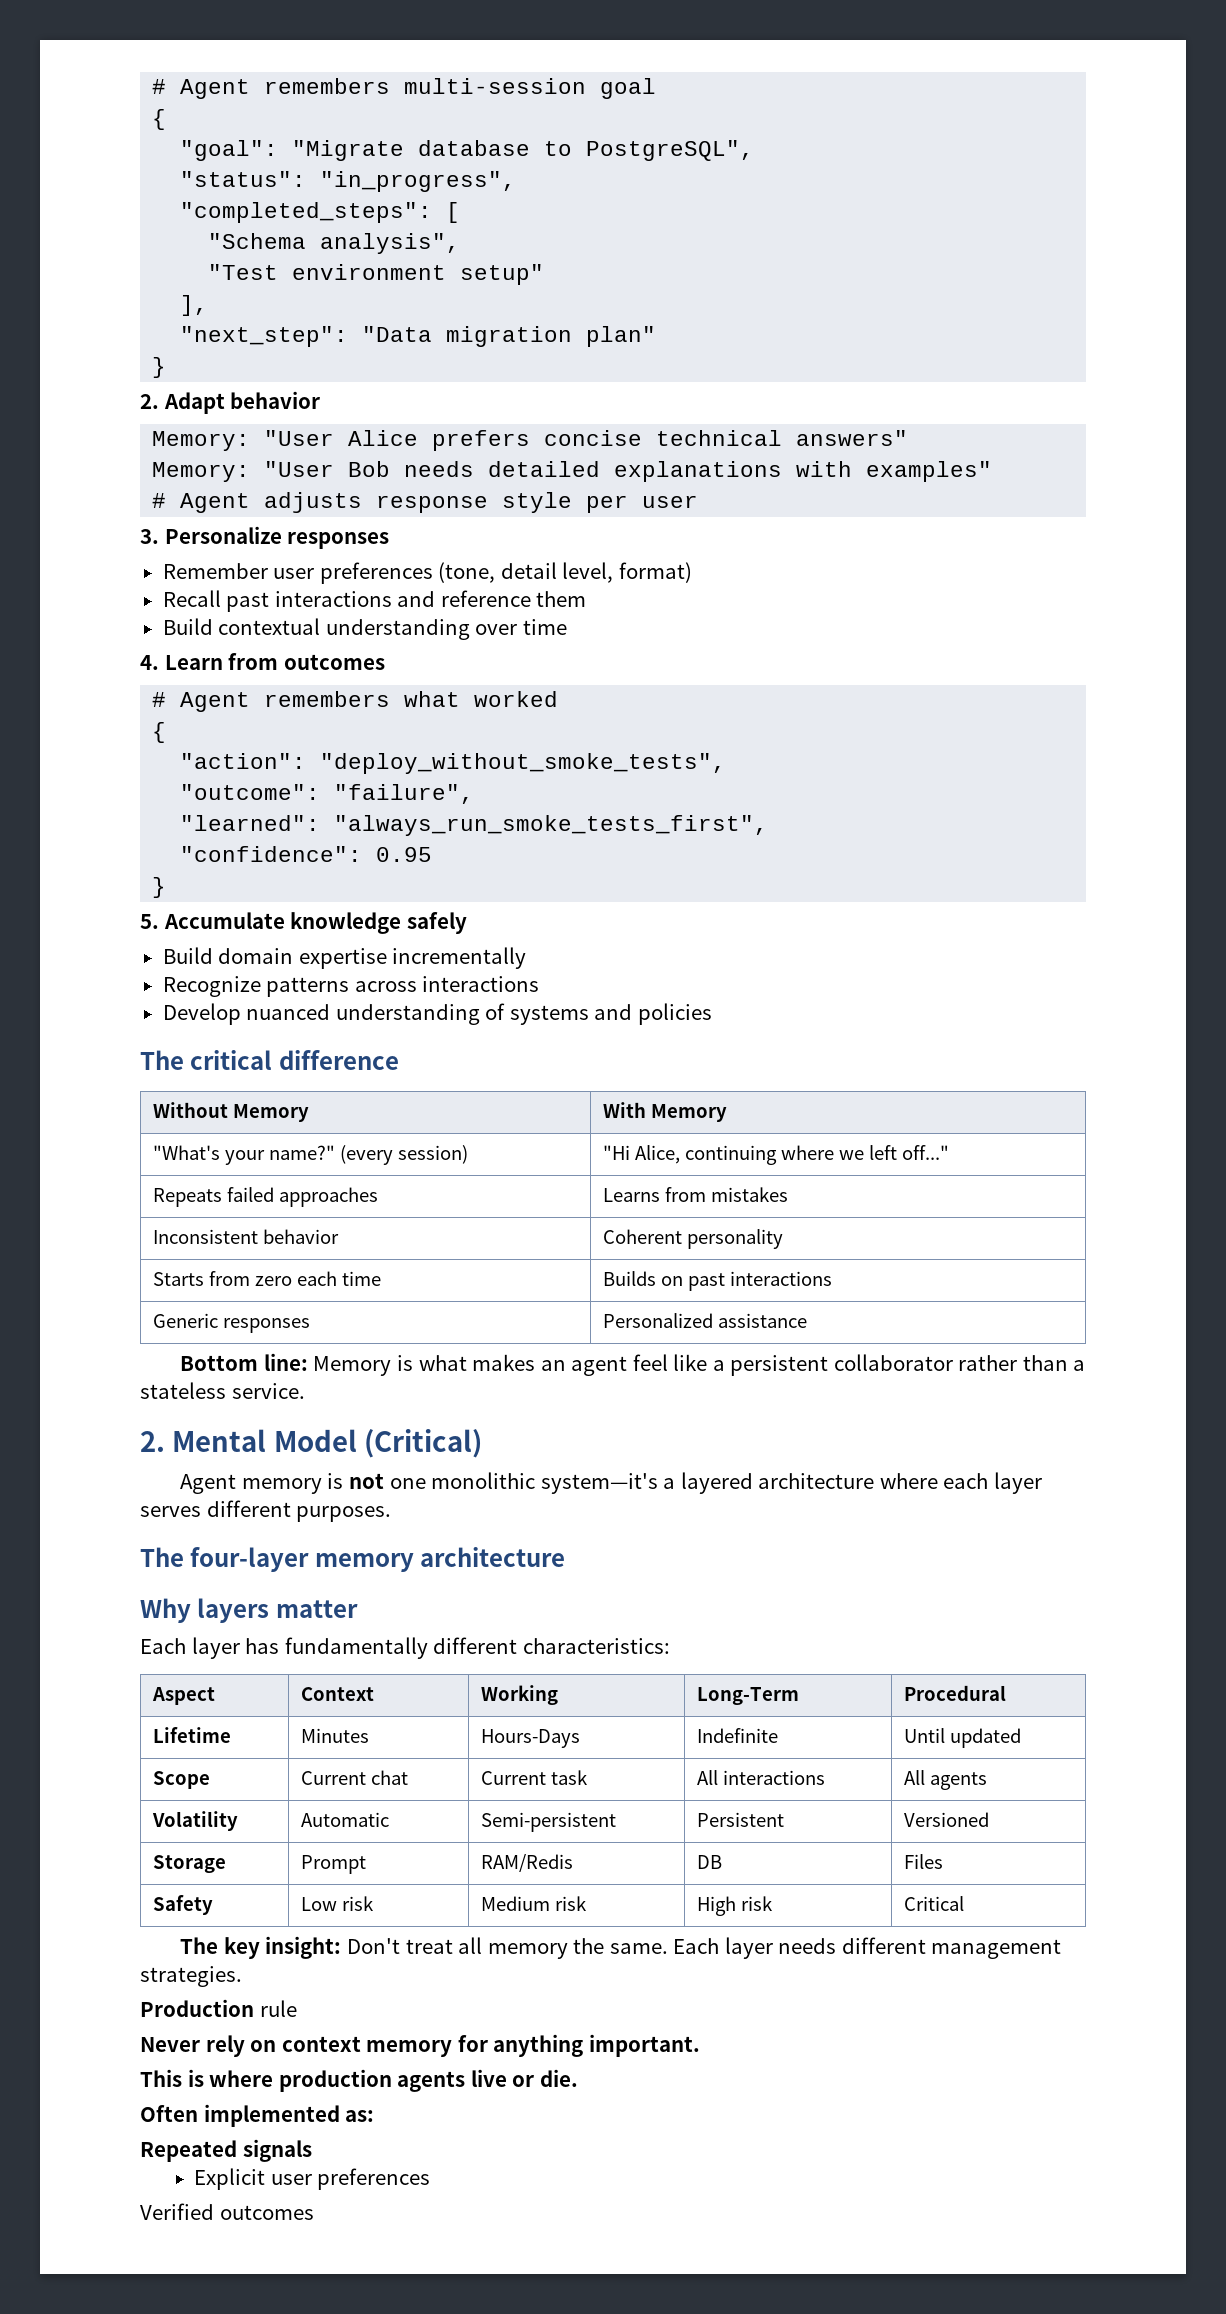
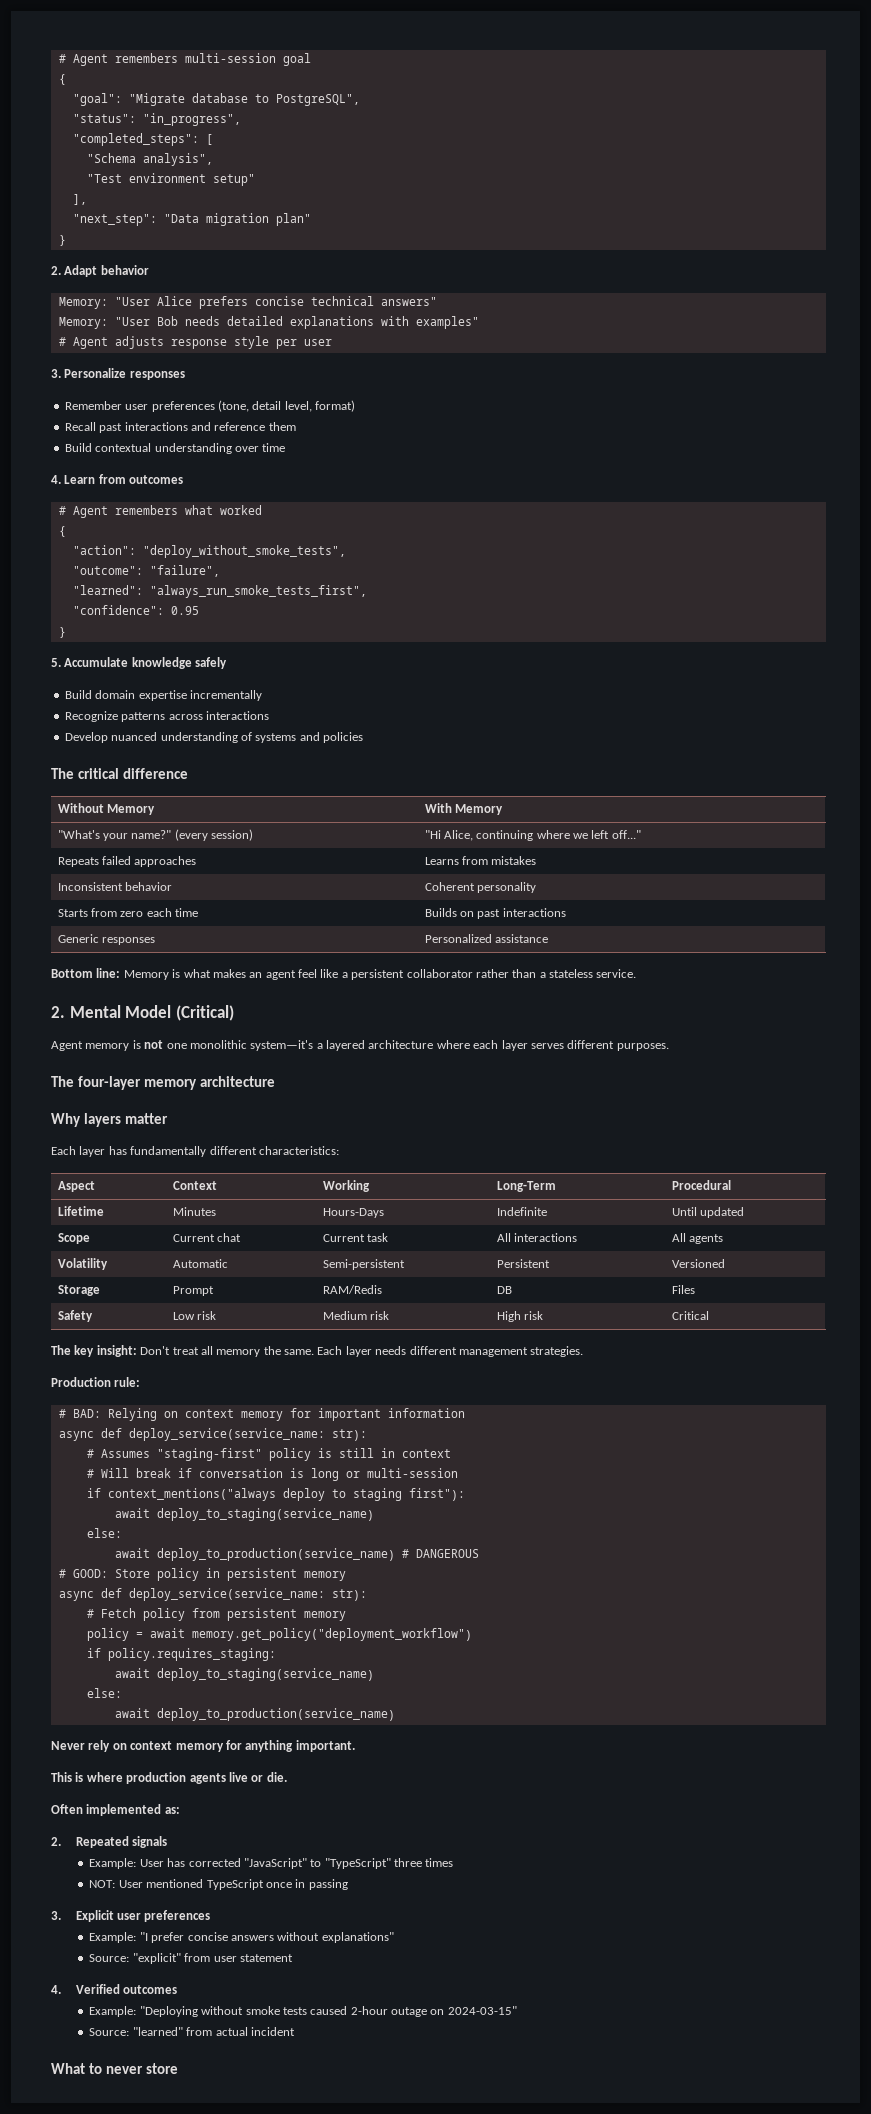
- Production rule
+ Production rule:
+ # BAD: Relying on context memory for important information
+ async def deploy_service(service_name: str):
+ # Assumes "staging-first" policy is still in context
+ # Will break if conversation is long or multi-session
+ if context_mentions("always deploy to staging first"):
+ await deploy_to_staging(service_name)
+ else:
+ await deploy_to_production(service_name) # DANGEROUS
+ # GOOD: Store policy in persistent memory
+ async def deploy_service(service_name: str):
+ # Fetch policy from persistent memory
+ policy = await memory.get_policy("deployment_workflow")
+ if policy.requires_staging:
+ await deploy_to_staging(service_name)
+ else:
+ await deploy_to_production(service_name)
- Repeated signals
+ 2. Repeated signals
- Explicit user preferences
- Verified outcomes
+ Example: User has corrected "JavaScript" to "TypeScript" three times
+ NOT: User mentioned TypeScript once in passing
+ 3. Explicit user preferences
+ Example: "I prefer concise answers without explanations"
+ Source: "explicit" from user statement
+ 4. Verified outcomes
+ Example: "Deploying without smoke tests caused 2-hour outage on 2024-03-15"
+ Source: "learned" from actual incident
+ What to never store

